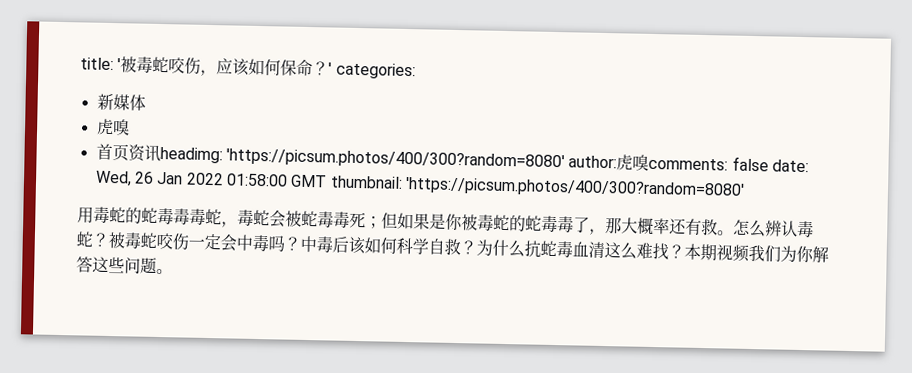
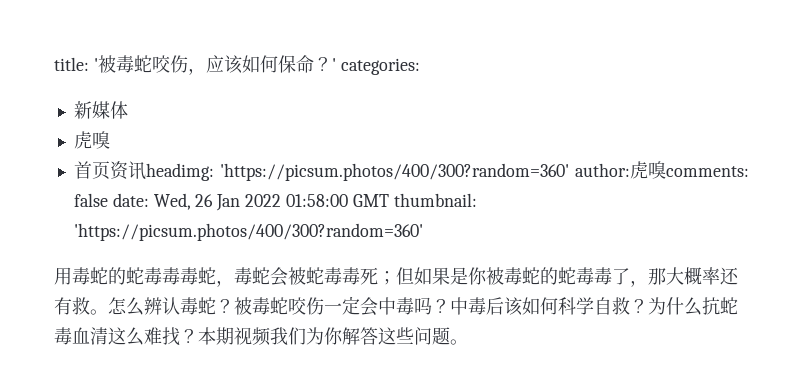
- 首页资讯headimg: 'https://picsum.photos/400/300?random=8080' author:虎嗅comments: false date: Wed, 26 Jan 2022 01:58:00 GMT thumbnail: 'https://picsum.photos/400/300?random=8080'
+ 首页资讯headimg: 'https://picsum.photos/400/300?random=360' author:虎嗅comments: false date: Wed, 26 Jan 2022 01:58:00 GMT thumbnail: 'https://picsum.photos/400/300?random=360'

